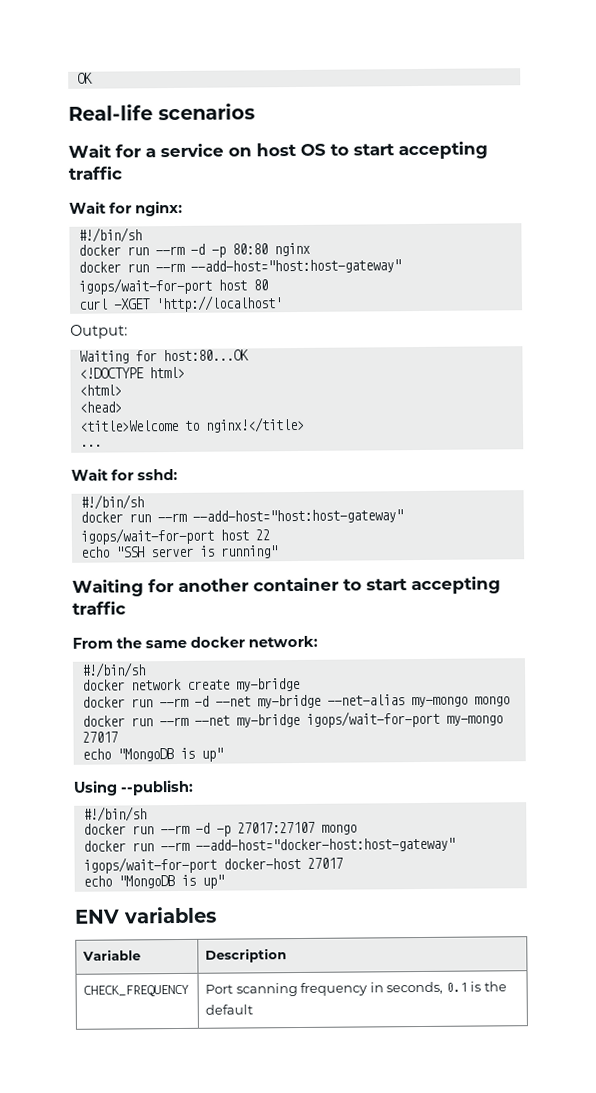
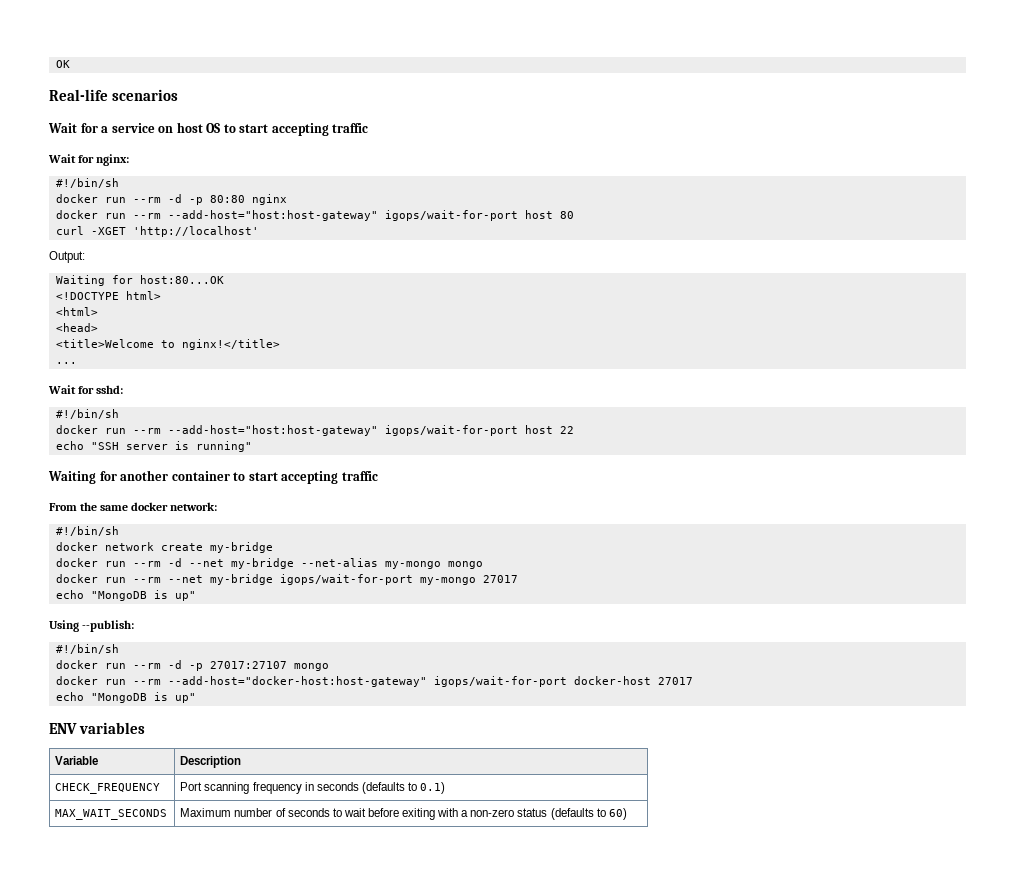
- CHECK_FREQUENCY | Port scanning frequency in seconds, 0.1 is the default
+ CHECK_FREQUENCY | Port scanning frequency in seconds (defaults to 0.1)
+ MAX_WAIT_SECONDS | Maximum number of seconds to wait before exiting with a non-zero status (defaults to 60)

